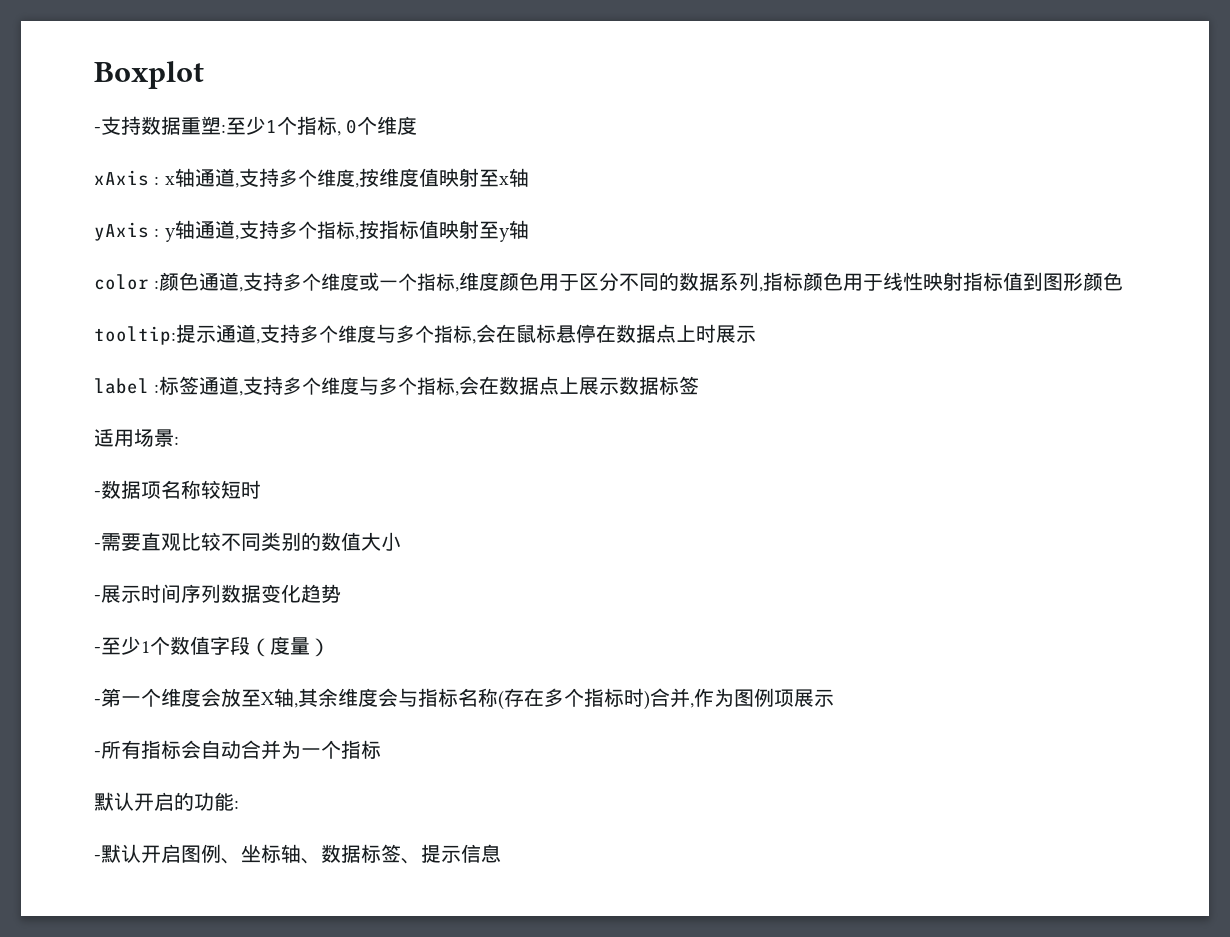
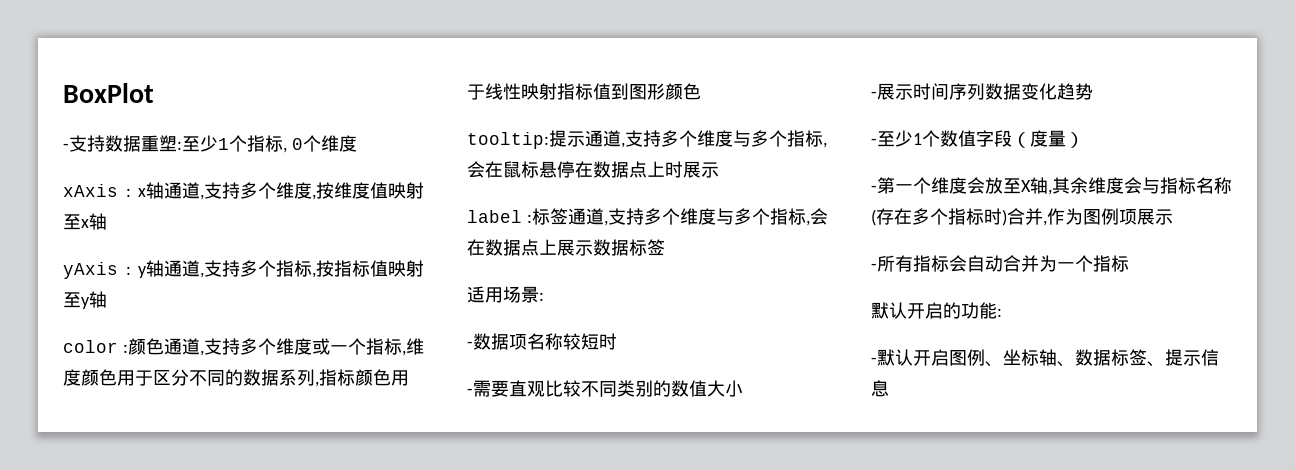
- Boxplot
+ BoxPlot

